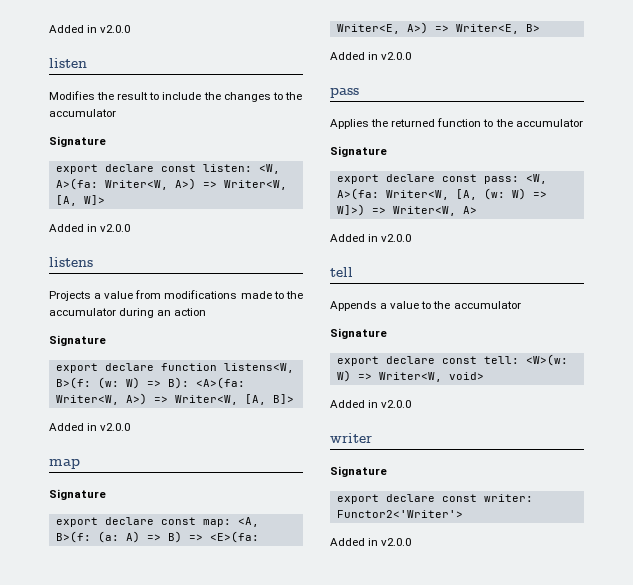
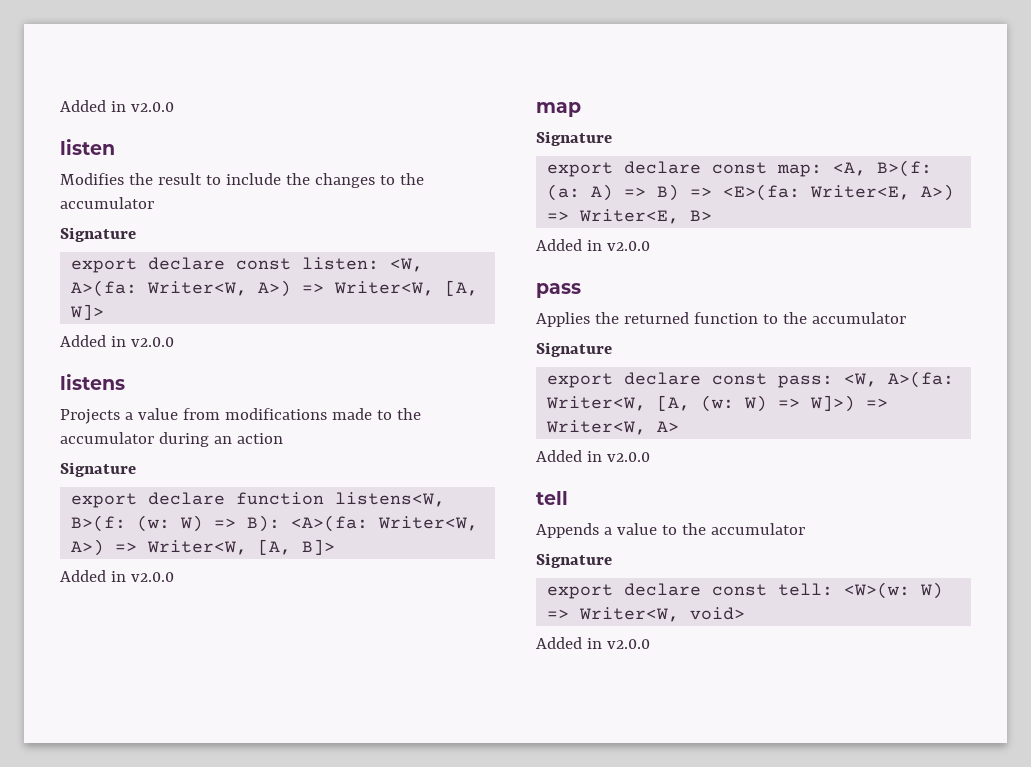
- writer
- Signature
- export declare const writer: Functor2<'Writer'>
- Added in v2.0.0

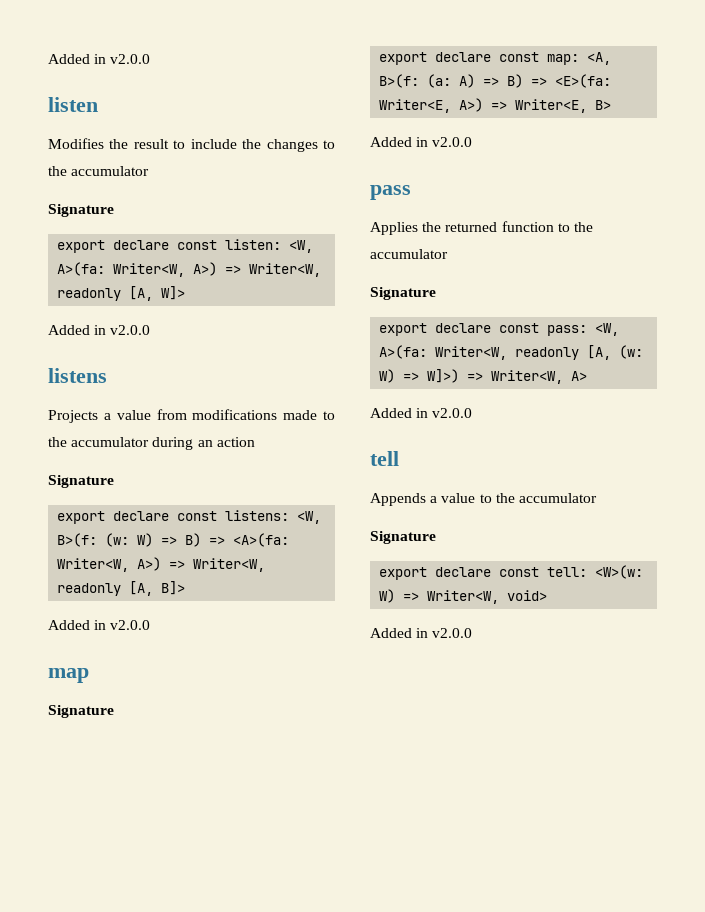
- export declare const listen: <W, A>(fa: Writer<W, A>) => Writer<W, [A, W]>
+ export declare const listen: <W, A>(fa: Writer<W, A>) => Writer<W, readonly [A, W]>
- export declare function listens<W, B>(f: (w: W) => B): <A>(fa: Writer<W, A>) => Writer<W, [A, B]>
+ export declare const listens: <W, B>(f: (w: W) => B) => <A>(fa: Writer<W, A>) => Writer<W, readonly [A, B]>
- export declare const pass: <W, A>(fa: Writer<W, [A, (w: W) => W]>) => Writer<W, A>
+ export declare const pass: <W, A>(fa: Writer<W, readonly [A, (w: W) => W]>) => Writer<W, A>

